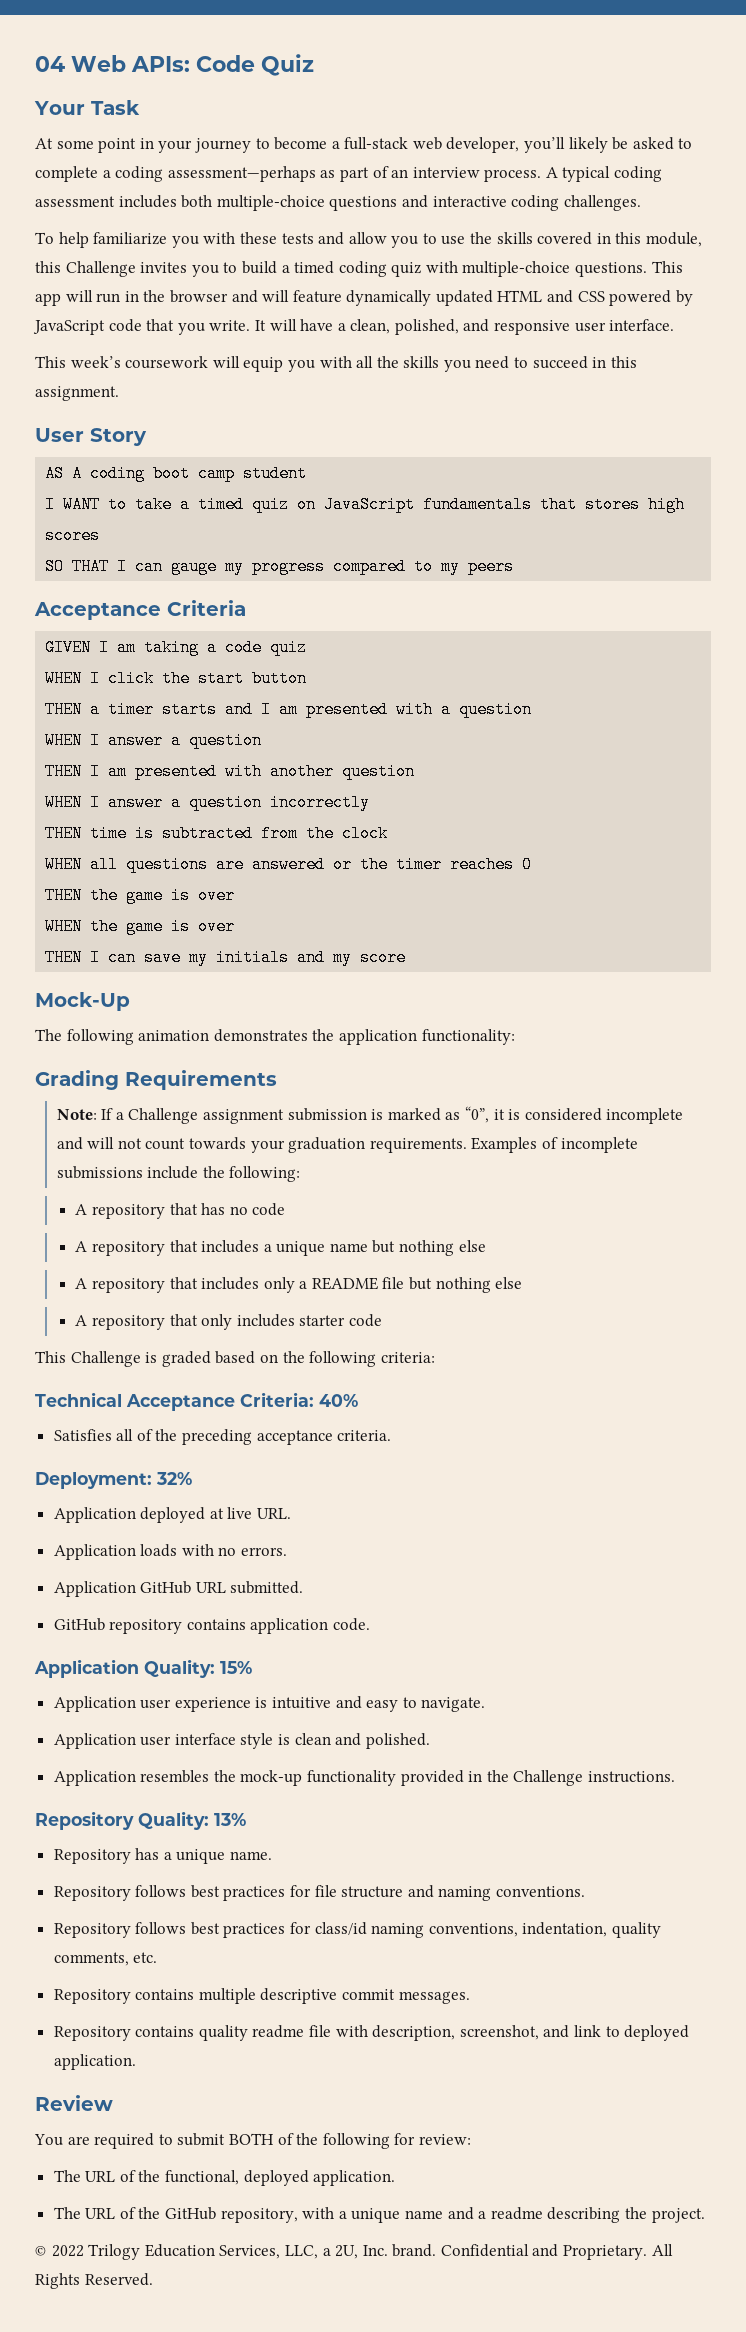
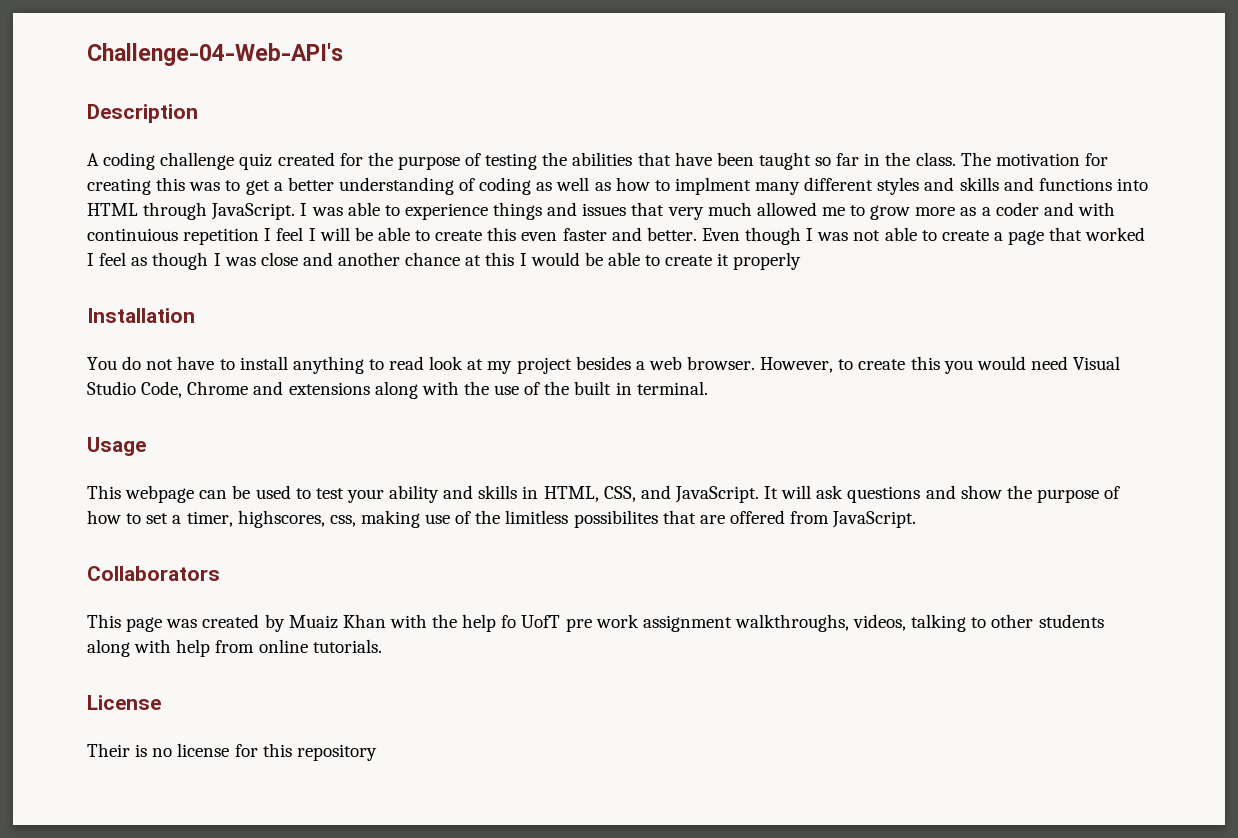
- 04 Web APIs: Code Quiz
- Your Task
- At some point in your journey to become a full-stack web developer, you’ll likely be asked to complete a coding assessment—perhaps as part of an interview process. A typical coding assessment includes both multiple-choice questions and interactive coding challenges.
- To help familiarize you with these tests and allow you to use the skills covered in this module, this Challenge invites you to build a timed coding quiz with multiple-choice questions. This app will run in the browser and will feature dynamically updated HTML and CSS powered by JavaScript code that you write. It will have a clean, polished, and responsive user interface.
- This week’s coursework will equip you with all the skills you need to succeed in this assignment.
- User Story
- AS A coding boot camp student
- I WANT to take a timed quiz on JavaScript fundamentals that stores high scores
- SO THAT I can gauge my progress compared to my peers
- Acceptance Criteria
- GIVEN I am taking a code quiz
- WHEN I click the start button
- THEN a timer starts and I am presented with a question
- WHEN I answer a question
- THEN I am presented with another question
- WHEN I answer a question incorrectly
- THEN time is subtracted from the clock
- WHEN all questions are answered or the timer reaches 0
- THEN the game is over
- WHEN the game is over
- THEN I can save my initials and my score
- Mock-Up
- The following animation demonstrates the application functionality:
- Grading Requirements
- Note: If a Challenge assignment submission is marked as “0”, it is considered incomplete and will not count towards your graduation requirements. Examples of incomplete submissions include the following:
- A repository that has no code
- A repository that includes a unique name but nothing else
- A repository that includes only a README file but nothing else
- A repository that only includes starter code
- This Challenge is graded based on the following criteria:
- Technical Acceptance Criteria: 40%
- Satisfies all of the preceding acceptance criteria.
- Deployment: 32%
- Application deployed at live URL.
- Application loads with no errors.
- Application GitHub URL submitted.
- GitHub repository contains application code.
- Application Quality: 15%
- Application user experience is intuitive and easy to navigate.
- Application user interface style is clean and polished.
- Application resembles the mock-up functionality provided in the Challenge instructions.
- Repository Quality: 13%
- Repository has a unique name.
- Repository follows best practices for file structure and naming conventions.
- Repository follows best practices for class/id naming conventions, indentation, quality comments, etc.
- Repository contains multiple descriptive commit messages.
- Repository contains quality readme file with description, screenshot, and link to deployed application.
- Review
- You are required to submit BOTH of the following for review:
- The URL of the functional, deployed application.
- The URL of the GitHub repository, with a unique name and a readme describing the project.
- © 2022 Trilogy Education Services, LLC, a 2U, Inc. brand. Confidential and Proprietary. All Rights Reserved.
+ Challenge-04-Web-API's
+ Description
+ A coding challenge quiz created for the purpose of testing the abilities that have been taught so far in the class. The motivation for creating this was to get a better understanding of coding as well as how to implment many different styles and skills and functions into HTML through JavaScript. I was able to experience things and issues that very much allowed me to grow more as a coder and with continuious repetition I feel I will be able to create this even faster and better. Even though I was not able to create a page that worked I feel as though I was close and another chance at this I would be able to create it properly
+ Installation
+ You do not have to install anything to read look at my project besides a web browser. However, to create this you would need Visual Studio Code, Chrome and extensions along with the use of the built in terminal.
+ Usage
+ This webpage can be used to test your ability and skills in HTML, CSS, and JavaScript. It will ask questions and show the purpose of how to set a timer, highscores, css, making use of the limitless possibilites that are offered from JavaScript.
+ Collaborators
+ This page was created by Muaiz Khan with the help fo UofT pre work assignment walkthroughs, videos, talking to other students along with help from online tutorials.
+ License
+ Their is no license for this repository

